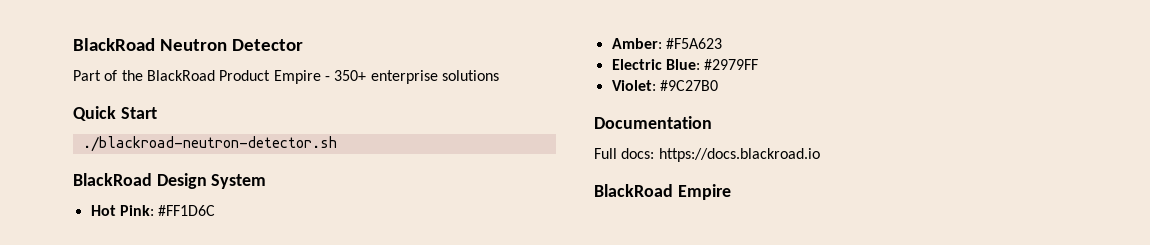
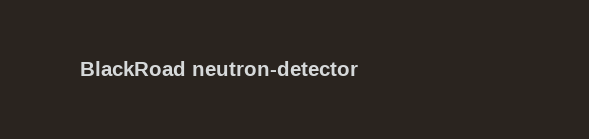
- BlackRoad Neutron Detector
- Part of the BlackRoad Product Empire - 350+ enterprise solutions
- Quick Start
- ./blackroad-neutron-detector.sh
- BlackRoad Design System
- Hot Pink: #FF1D6C
- Amber: #F5A623
- Electric Blue: #2979FF
- Violet: #9C27B0
- Documentation
- Full docs: https://docs.blackroad.io
- BlackRoad Empire
+ BlackRoad neutron-detector

